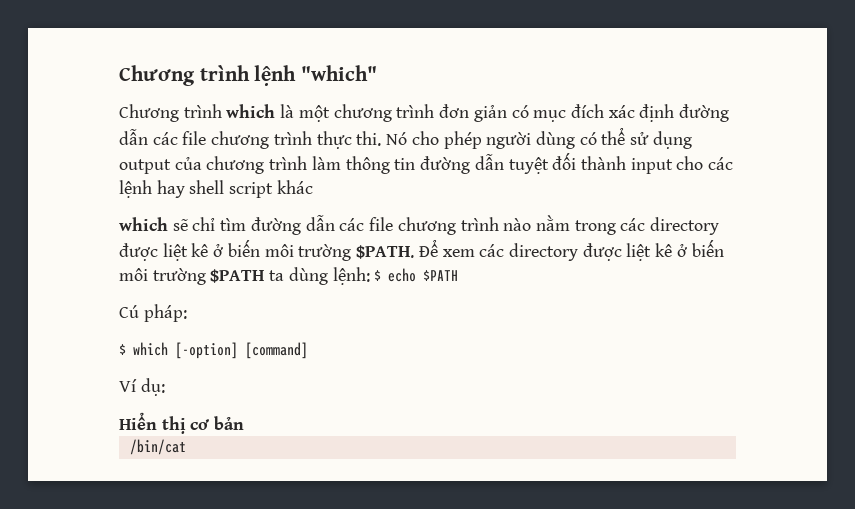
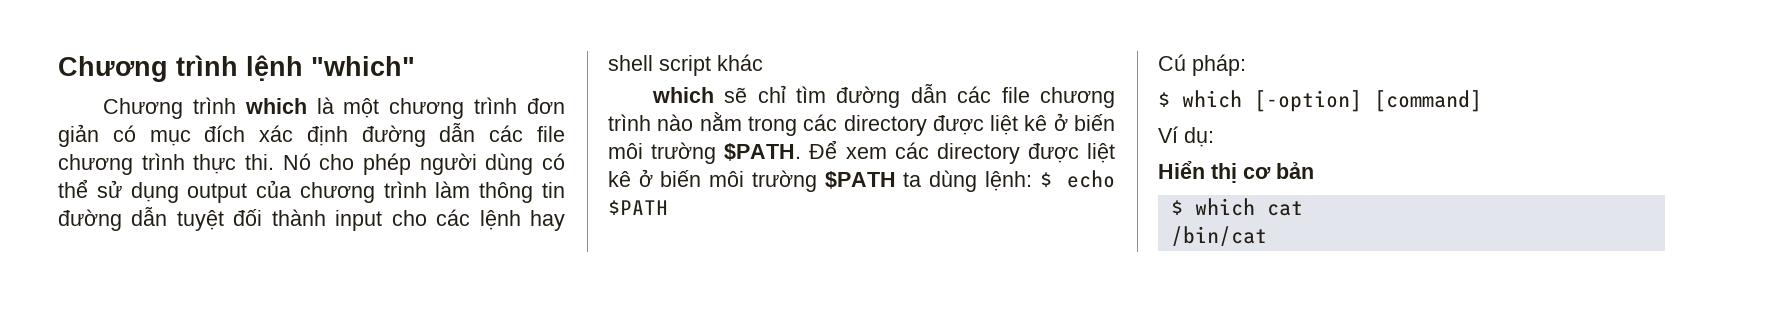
+ $ which cat

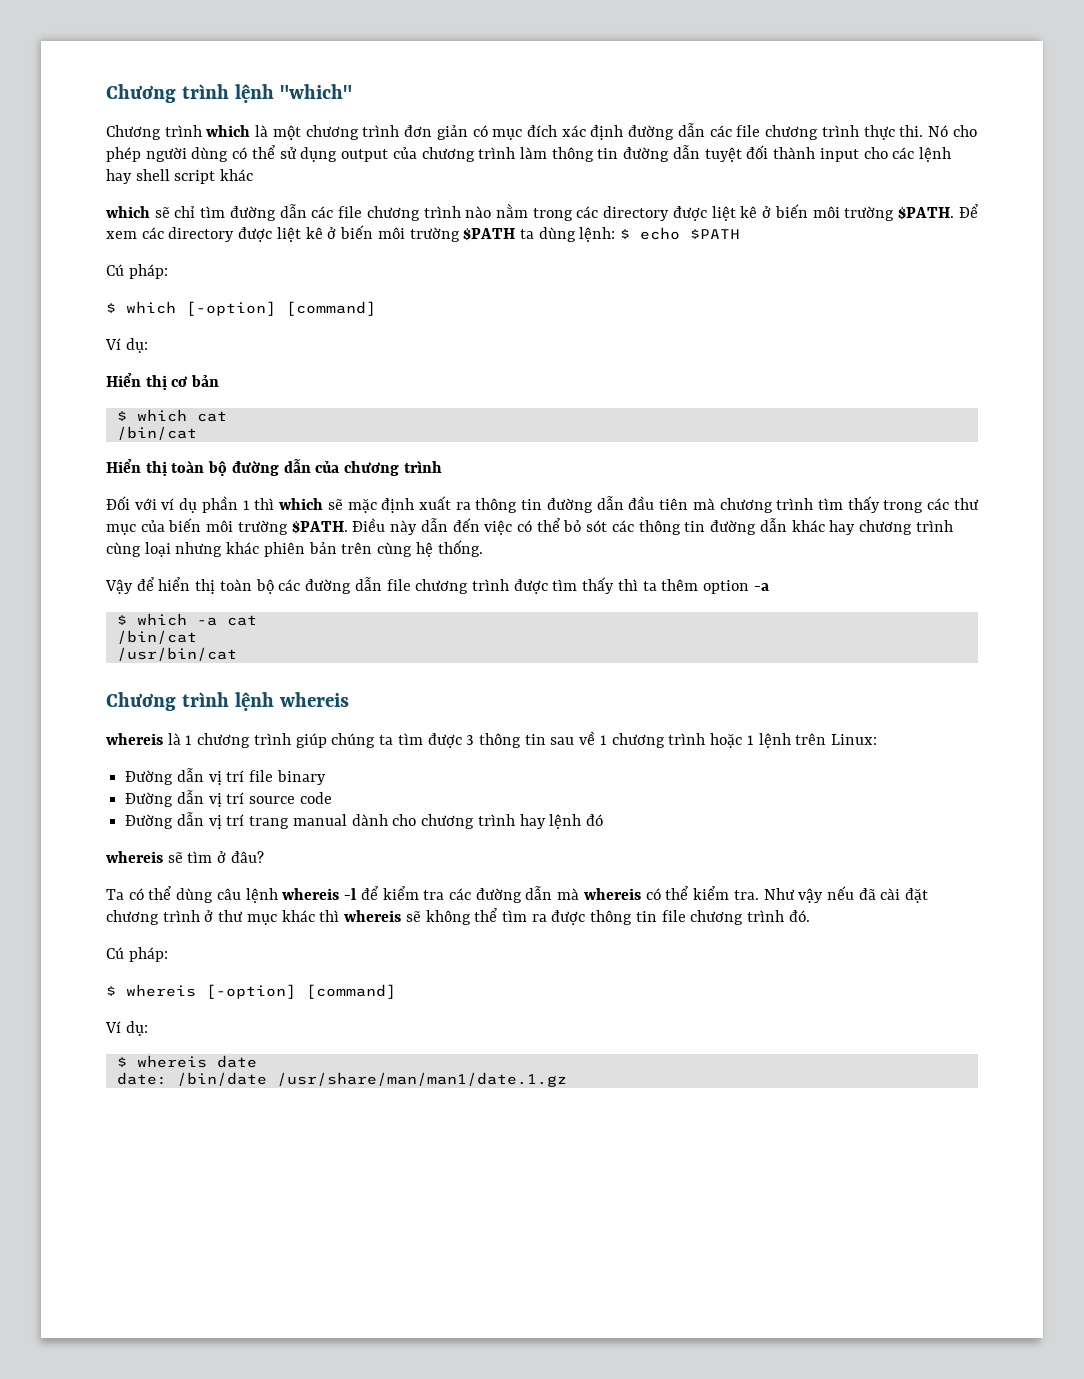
+ Hiển thị toàn bộ đường dẫn của chương trình
+ Đối với ví dụ phần 1 thì which sẽ mặc định xuất ra thông tin đường dẫn đầu tiên mà chương trình tìm thấy trong các thư mục của biến môi trường $PATH. Điều này dẫn đến việc có thể bỏ sót các thông tin đường dẫn khác hay chương trình cùng loại nhưng khác phiên bản trên cùng hệ thống.
+ Vậy để hiển thị toàn bộ các đường dẫn file chương trình được tìm thấy thì ta thêm option -a
+ $ which -a cat
+ /bin/cat
+ /usr/bin/cat
+ Chương trình lệnh whereis
+ whereis là 1 chương trình giúp chúng ta tìm được 3 thông tin sau về 1 chương trình hoặc 1 lệnh trên Linux:
+ Đường dẫn vị trí file binary
+ Đường dẫn vị trí source code
+ Đường dẫn vị trí trang manual dành cho chương trình hay lệnh đó
+ whereis sẽ tìm ở đâu?
+ Ta có thể dùng câu lệnh whereis -l để kiểm tra các đường dẫn mà whereis có thể kiểm tra. Như vậy nếu đã cài đặt chương trình ở thư mục khác thì whereis sẽ không thể tìm ra được thông tin file chương trình đó.
+ Cú pháp:
+ $ whereis [-option] [command]
+ Ví dụ:
+ $ whereis date
+ date: /bin/date /usr/share/man/man1/date.1.gz

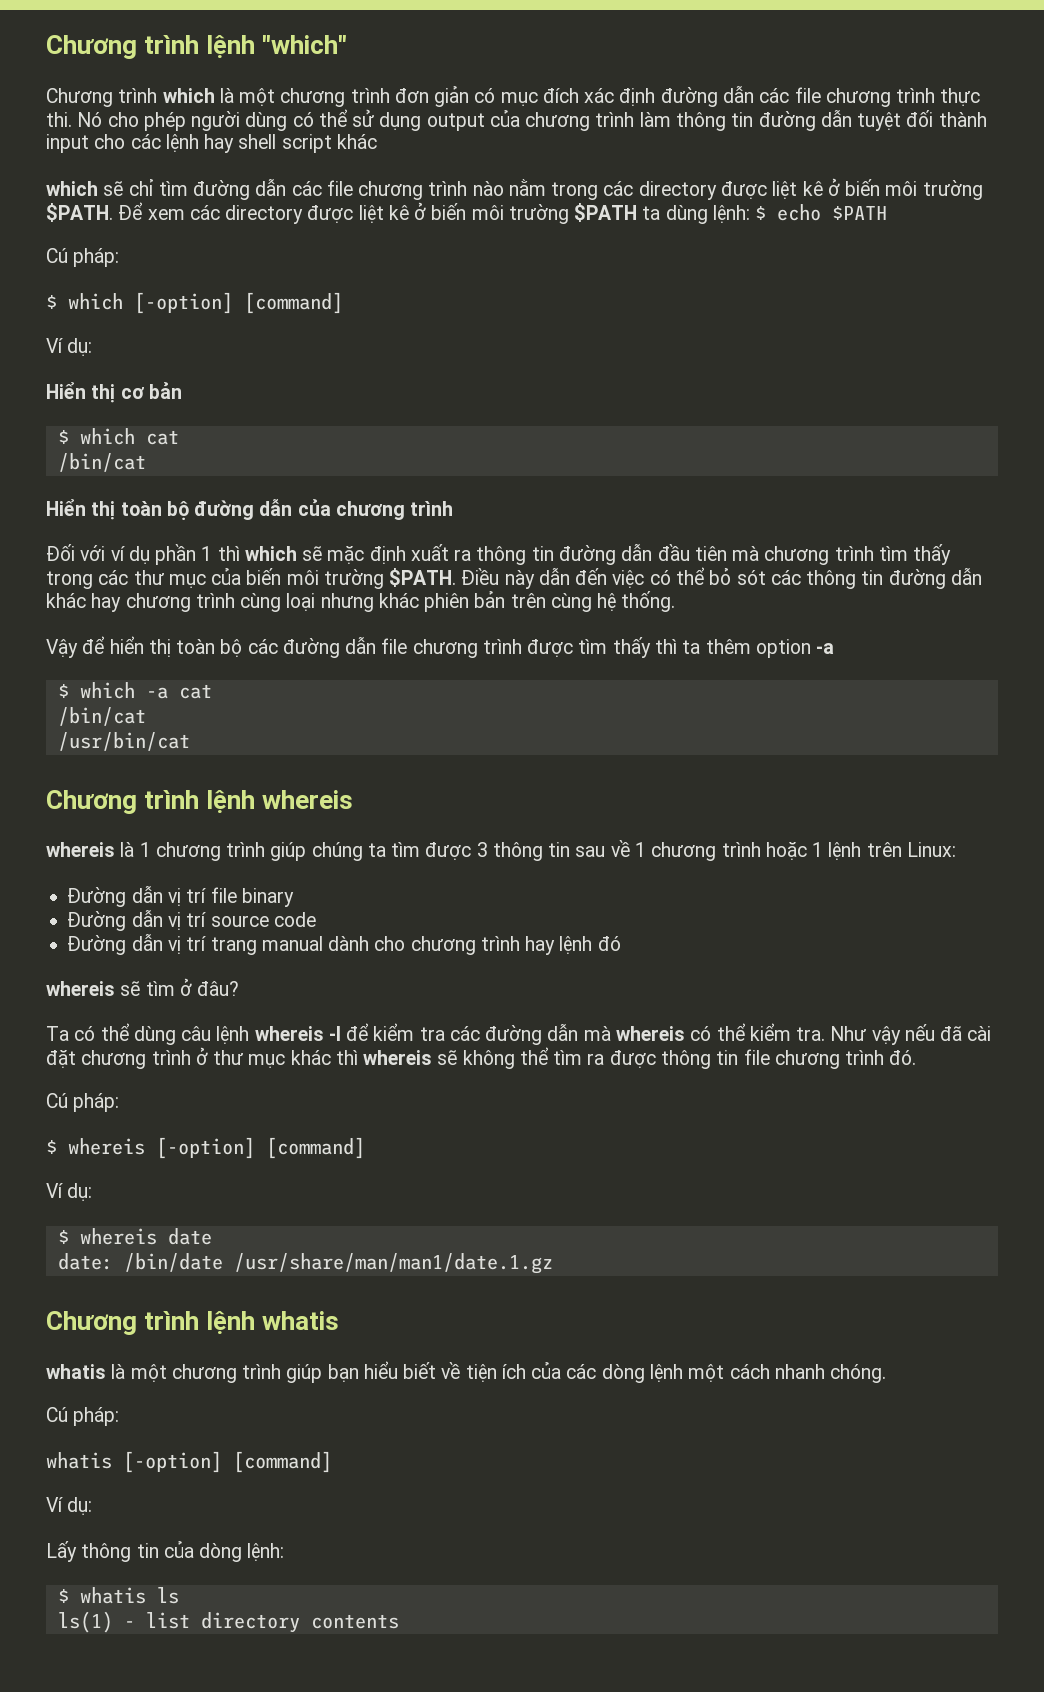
+ Chương trình lệnh whatis
+ whatis là một chương trình giúp bạn hiểu biết về tiện ích của các dòng lệnh một cách nhanh chóng.
+ Cú pháp:
+ whatis [-option] [command]
+ Ví dụ:
+ Lấy thông tin của dòng lệnh:
+ $ whatis ls
+ ls(1) - list directory contents

